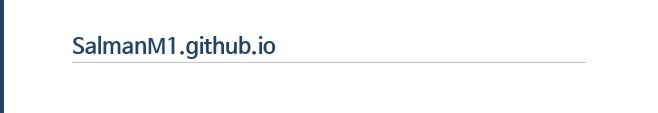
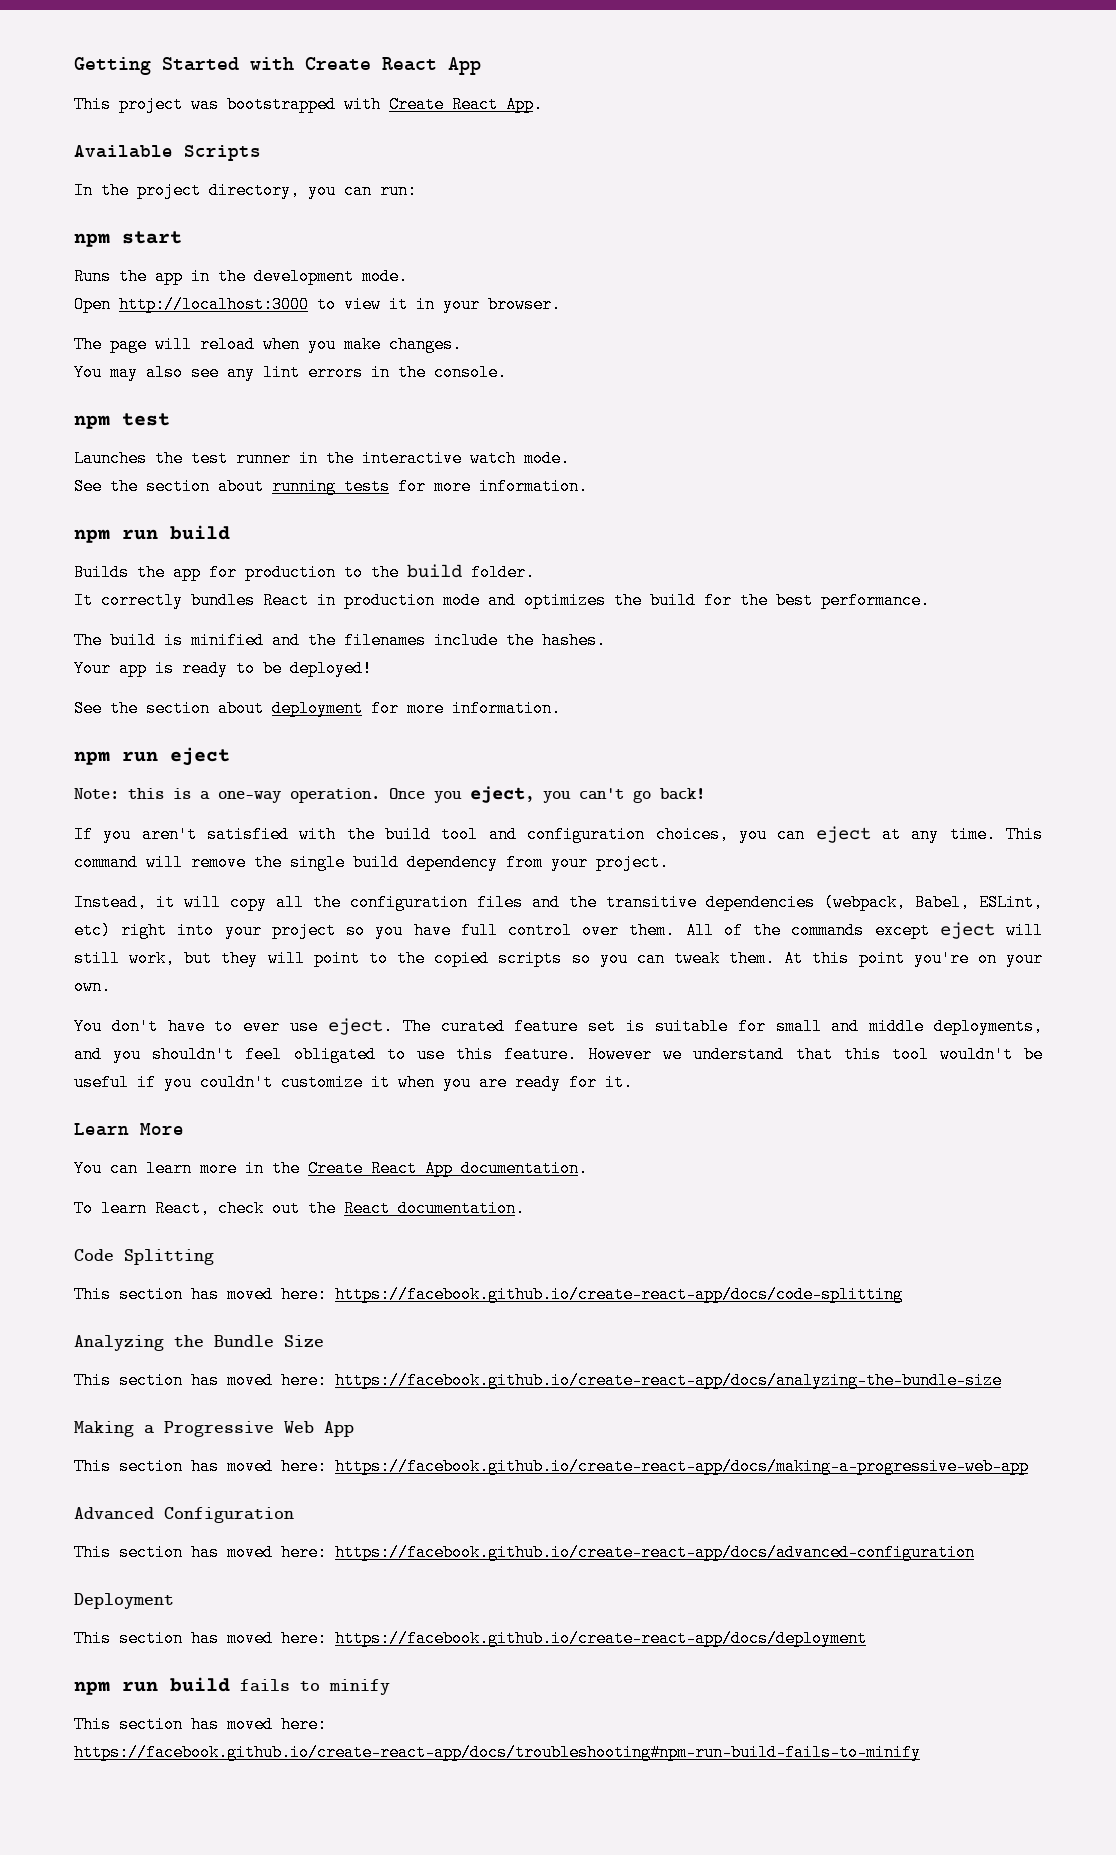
- SalmanM1.github.io
+ Getting Started with Create React App
+ This project was bootstrapped with Create React App.
+ Available Scripts
+ In the project directory, you can run:
+ npm start
+ Runs the app in the development mode.
+ Open http://localhost:3000 to view it in your browser.
+ The page will reload when you make changes.
+ You may also see any lint errors in the console.
+ npm test
+ Launches the test runner in the interactive watch mode.
+ See the section about running tests for more information.
+ npm run build
+ Builds the app for production to the build folder.
+ It correctly bundles React in production mode and optimizes the build for the best performance.
+ The build is minified and the filenames include the hashes.
+ Your app is ready to be deployed!
+ See the section about deployment for more information.
+ npm run eject
+ Note: this is a one-way operation. Once you eject, you can't go back!
+ If you aren't satisfied with the build tool and configuration choices, you can eject at any time. This command will remove the single build dependency from your project.
+ Instead, it will copy all the configuration files and the transitive dependencies (webpack, Babel, ESLint, etc) right into your project so you have full control over them. All of the commands except eject will still work, but they will point to the copied scripts so you can tweak them. At this point you're on your own.
+ You don't have to ever use eject. The curated feature set is suitable for small and middle deployments, and you shouldn't feel obligated to use this feature. However we understand that this tool wouldn't be useful if you couldn't customize it when you are ready for it.
+ Learn More
+ You can learn more in the Create React App documentation.
+ To learn React, check out the React documentation.
+ Code Splitting
+ This section has moved here: https://facebook.github.io/create-react-app/docs/code-splitting
+ Analyzing the Bundle Size
+ This section has moved here: https://facebook.github.io/create-react-app/docs/analyzing-the-bundle-size
+ Making a Progressive Web App
+ This section has moved here: https://facebook.github.io/create-react-app/docs/making-a-progressive-web-app
+ Advanced Configuration
+ This section has moved here: https://facebook.github.io/create-react-app/docs/advanced-configuration
+ Deployment
+ This section has moved here: https://facebook.github.io/create-react-app/docs/deployment
+ npm run build fails to minify
+ This section has moved here: https://facebook.github.io/create-react-app/docs/troubleshooting#npm-run-build-fails-to-minify

